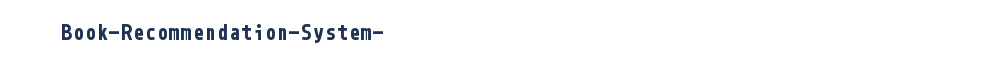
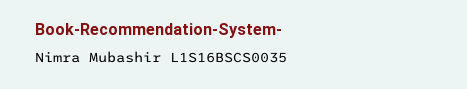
+ Nimra Mubashir L1S16BSCS0035

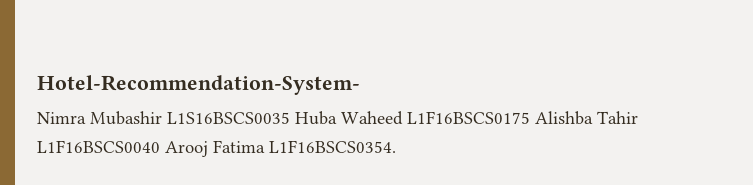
- Book-Recommendation-System-
+ Hotel-Recommendation-System-
- Nimra Mubashir L1S16BSCS0035
+ Nimra Mubashir L1S16BSCS0035 Huba Waheed L1F16BSCS0175 Alishba Tahir L1F16BSCS0040 Arooj Fatima L1F16BSCS0354.

